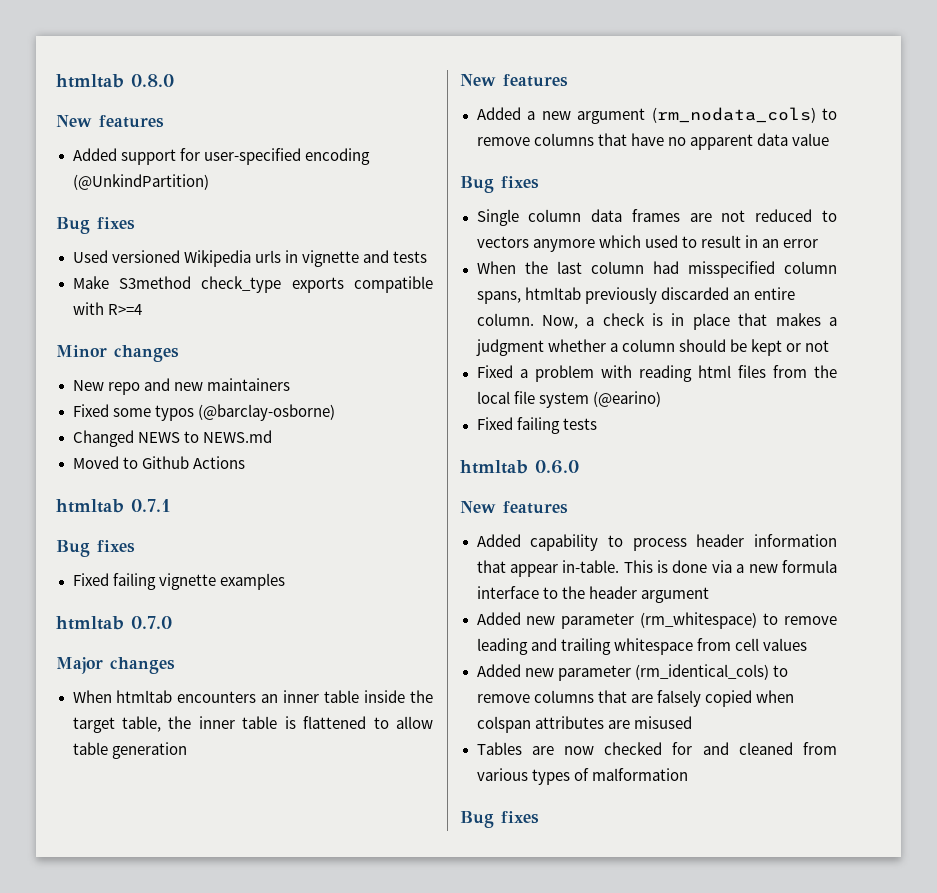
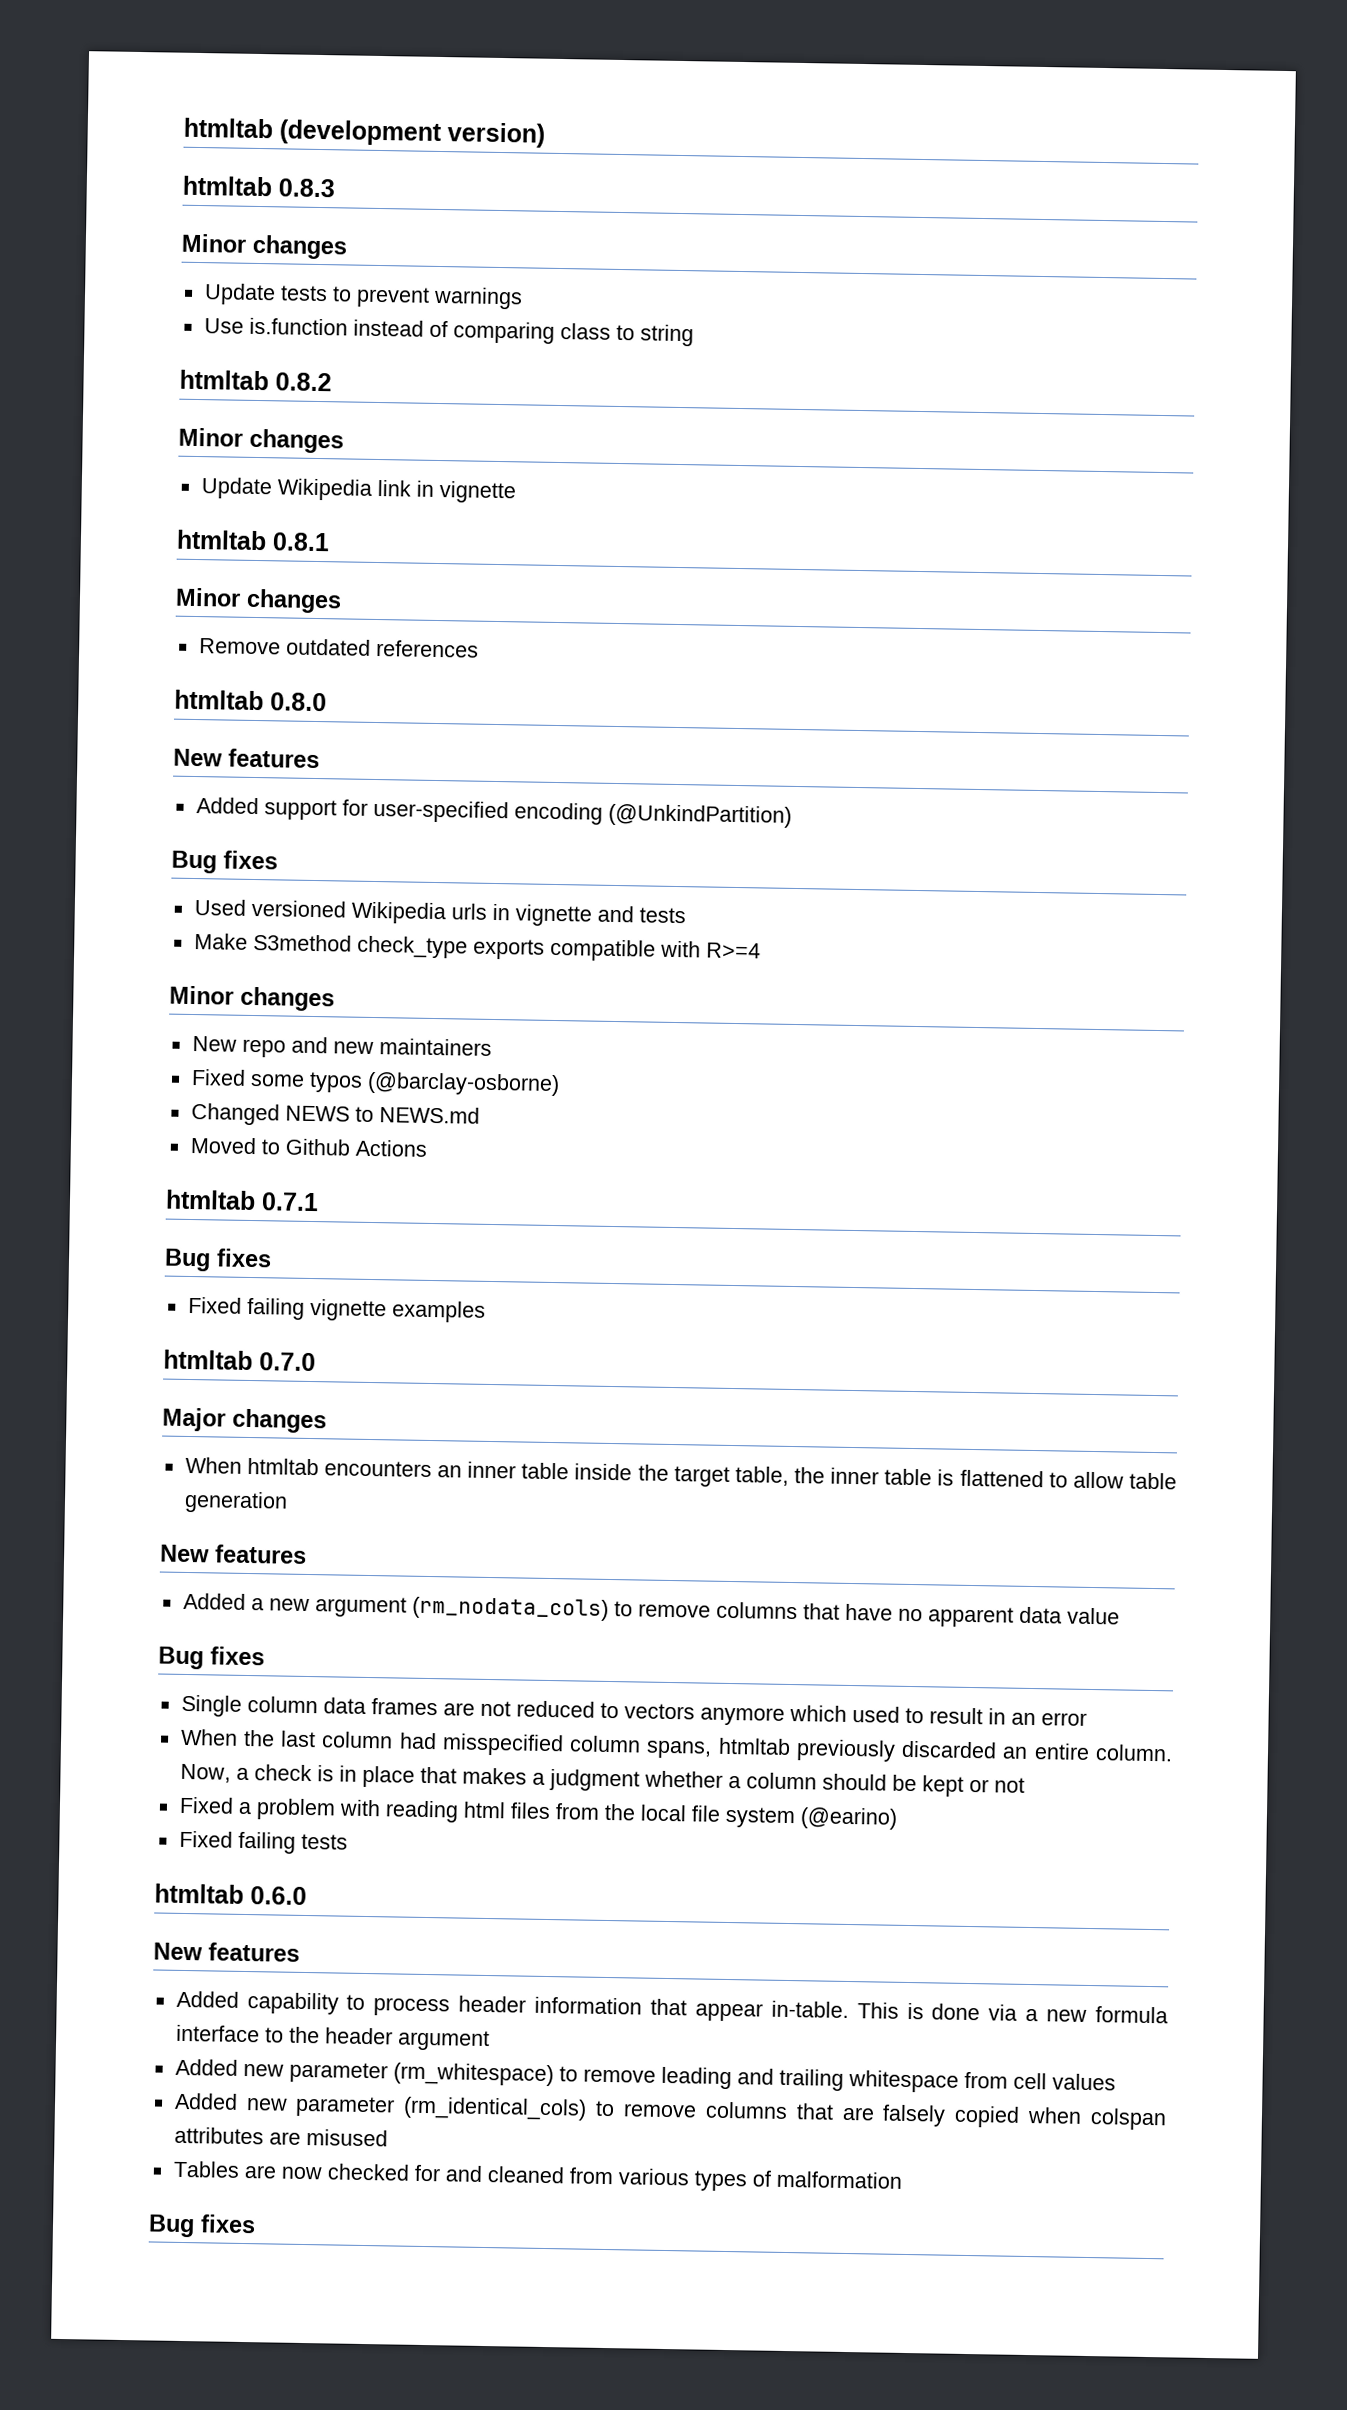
+ htmltab (development version)
+ htmltab 0.8.3
+ Minor changes
+ Update tests to prevent warnings
+ Use is.function instead of comparing class to string
+ htmltab 0.8.2
+ Minor changes
+ Update Wikipedia link in vignette
+ htmltab 0.8.1
+ Minor changes
+ Remove outdated references

